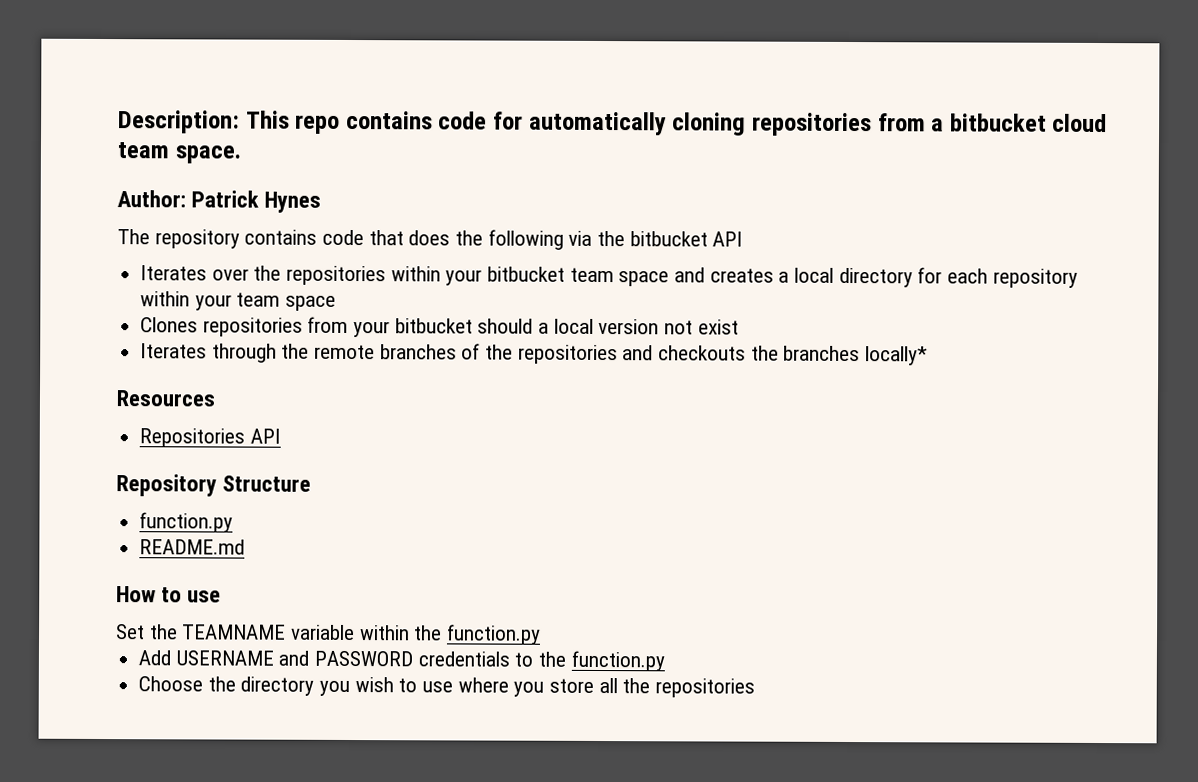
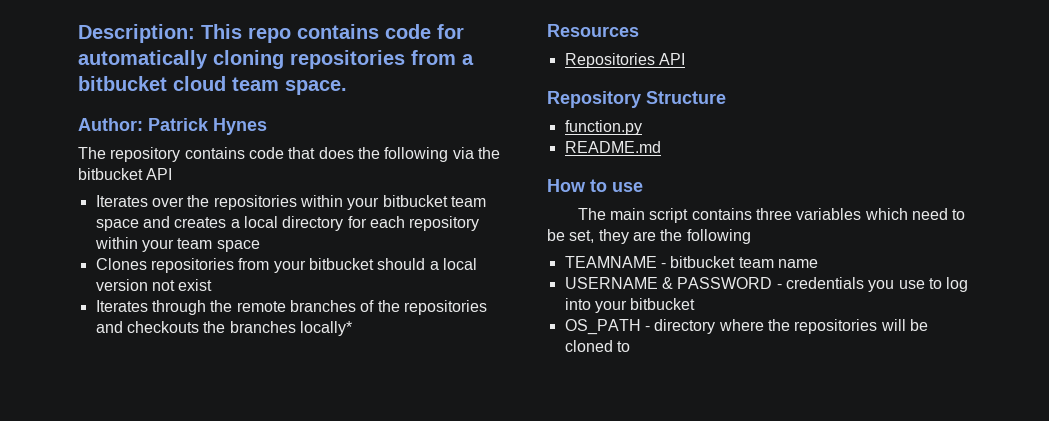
- Set the TEAMNAME variable within the function.py
- Add USERNAME and PASSWORD credentials to the function.py
- Choose the directory you wish to use where you store all the repositories
+ The main script contains three variables which need to be set, they are the following
+ TEAMNAME - bitbucket team name
+ USERNAME & PASSWORD - credentials you use to log into your bitbucket
+ OS_PATH - directory where the repositories will be cloned to

